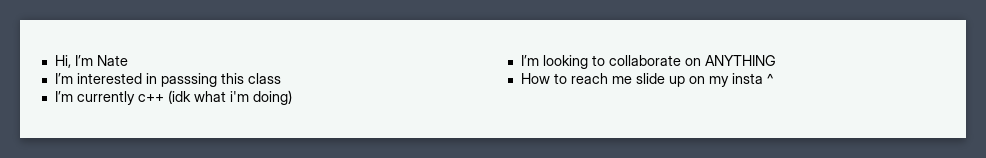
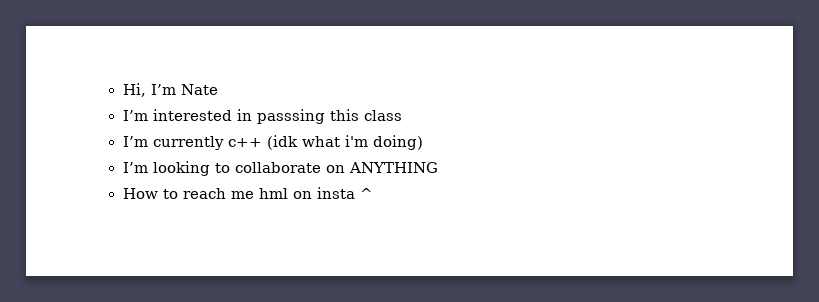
- How to reach me slide up on my insta ^
+ How to reach me hml on insta ^

